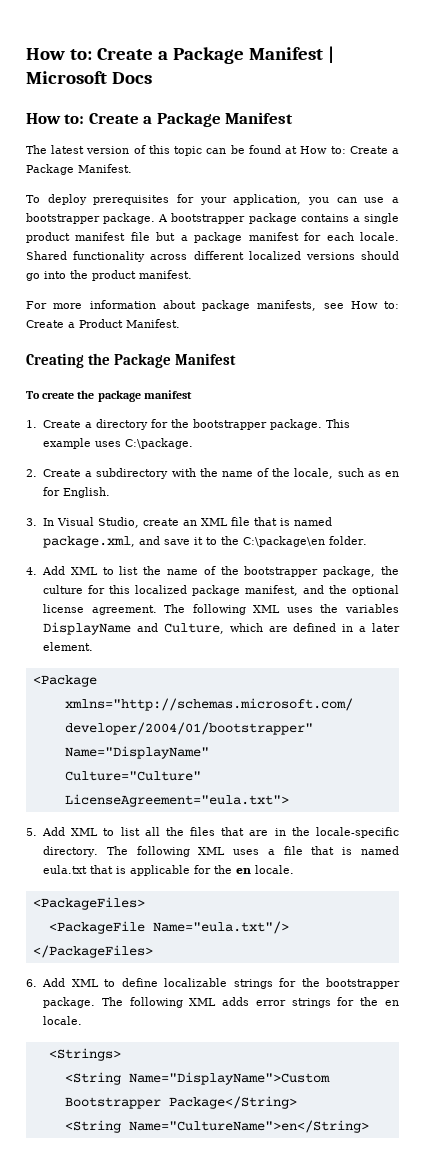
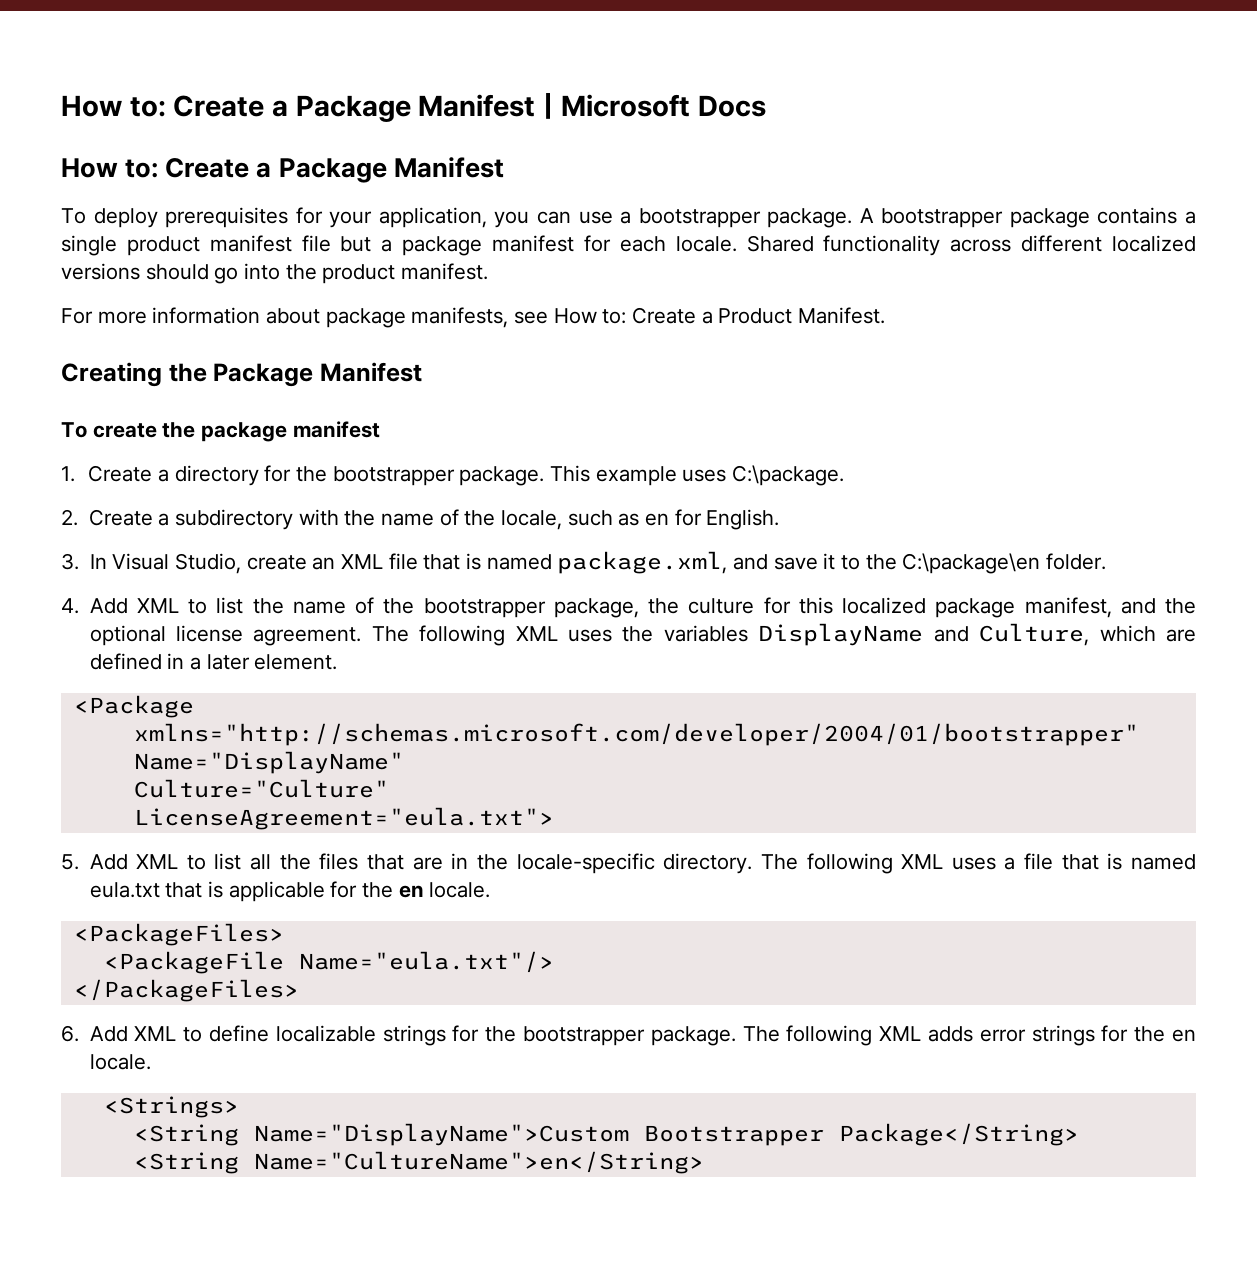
- The latest version of this topic can be found at How to: Create a Package Manifest.

